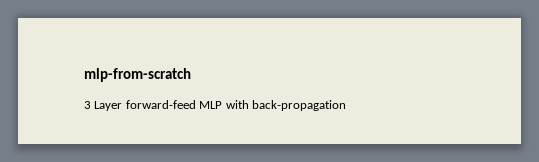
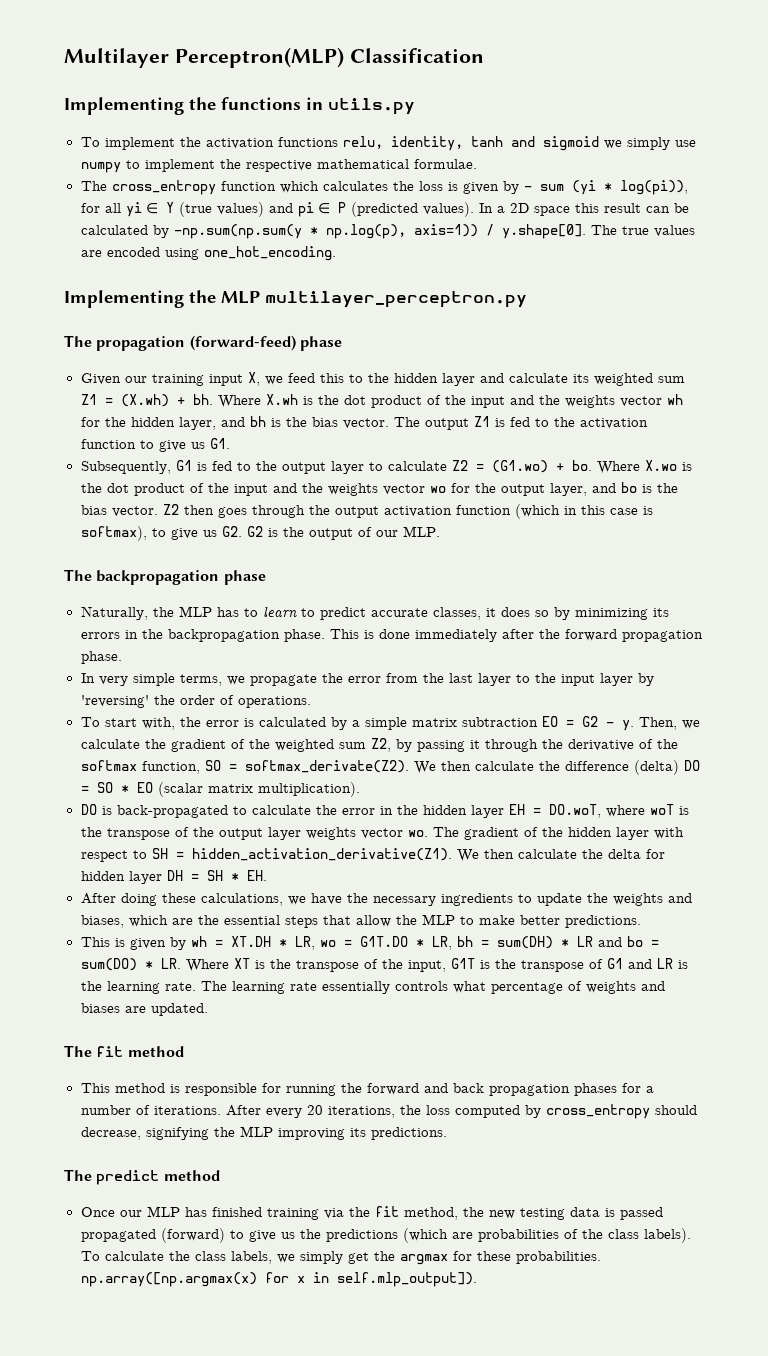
- mlp-from-scratch
- 3 Layer forward-feed MLP with back-propagation
+ Multilayer Perceptron(MLP) Classification
+ Implementing the functions in utils.py
+ To implement the activation functions relu, identity, tanh and sigmoid we simply use numpy to implement the respective mathematical formulae.
+ The cross_entropy function which calculates the loss is given by - sum (yi * log(pi)), for all yi ∈ Y (true values) and pi ∈ P (predicted values). In a 2D space this result can be calculated by -np.sum(np.sum(y * np.log(p), axis=1)) / y.shape[0]. The true values are encoded using one_hot_encoding.
+ Implementing the MLP multilayer_perceptron.py
+ The propagation (forward-feed) phase
+ Given our training input X, we feed this to the hidden layer and calculate its weighted sum Z1 = (X.wh) + bh. Where X.wh is the dot product of the input and the weights vector wh for the hidden layer, and bh is the bias vector. The output Z1 is fed to the activation function to give us G1.
+ Subsequently, G1 is fed to the output layer to calculate Z2 = (G1.wo) + bo. Where X.wo is the dot product of the input and the weights vector wo for the output layer, and bo is the bias vector. Z2 then goes through the output activation function (which in this case is softmax), to give us G2. G2 is the output of our MLP.
+ The backpropagation phase
+ Naturally, the MLP has to learn to predict accurate classes, it does so by minimizing its errors in the backpropagation phase. This is done immediately after the forward propagation phase.
+ In very simple terms, we propagate the error from the last layer to the input layer by 'reversing' the order of operations.
+ To start with, the error is calculated by a simple matrix subtraction EO = G2 - y. Then, we calculate the gradient of the weighted sum Z2, by passing it through the derivative of the softmax function, SO = softmax_derivate(Z2). We then calculate the difference (delta) DO = SO * EO (scalar matrix multiplication).
+ DO is back-propagated to calculate the error in the hidden layer EH = DO.woT, where woT is the transpose of the output layer weights vector wo. The gradient of the hidden layer with respect to SH = hidden_activation_derivative(Z1). We then calculate the delta for hidden layer DH = SH * EH.
+ After doing these calculations, we have the necessary ingredients to update the weights and biases, which are the essential steps that allow the MLP to make better predictions.
+ This is given by wh = XT.DH * LR, wo = G1T.DO * LR, bh = sum(DH) * LR and bo = sum(DO) * LR. Where XT is the transpose of the input, G1T is the transpose of G1 and LR is the learning rate. The learning rate essentially controls what percentage of weights and biases are updated.
+ The fit method
+ This method is responsible for running the forward and back propagation phases for a number of iterations. After every 20 iterations, the loss computed by cross_entropy should decrease, signifying the MLP improving its predictions.
+ The predict method
+ Once our MLP has finished training via the fit method, the new testing data is passed propagated (forward) to give us the predictions (which are probabilities of the class labels). To calculate the class labels, we simply get the argmax for these probabilities. np.array([np.argmax(x) for x in self.mlp_output]).

